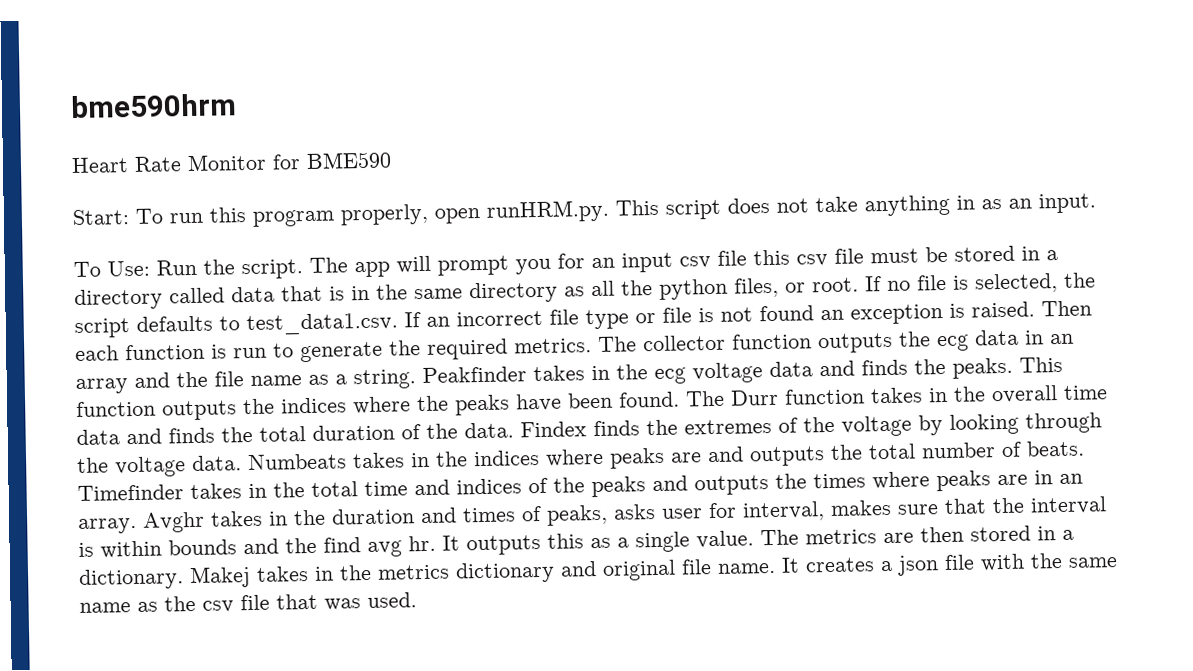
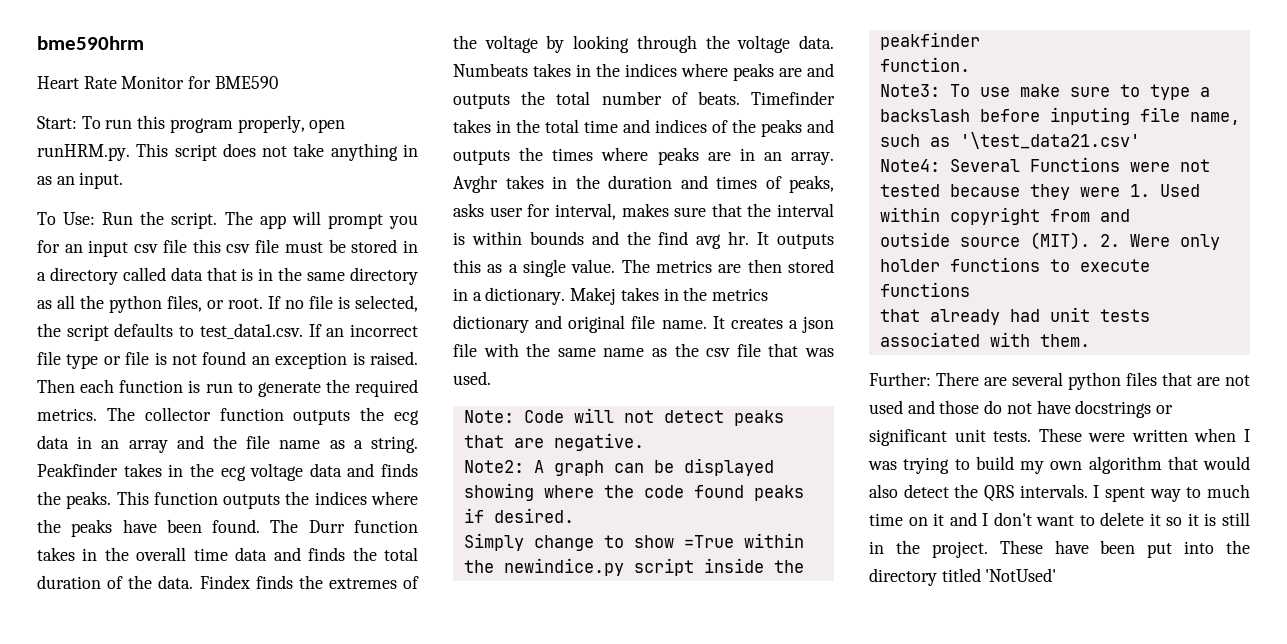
+ Note: Code will not detect peaks that are negative.
+ Note2: A graph can be displayed showing where the code found peaks if desired.
+ Simply change to show =True within the newindice.py script inside the peakfinder
+ function.
+ Note3: To use make sure to type a backslash before inputing file name, such as '\test_data21.csv'
+ Note4: Several Functions were not tested because they were 1. Used within copyright from and
+ outside source (MIT). 2. Were only holder functions to execute functions
+ that already had unit tests associated with them.
+ Further: There are several python files that are not used and those do not have docstrings or significant unit tests. These were written when I was trying to build my own algorithm that would also detect the QRS intervals. I spent way to much time on it and I don't want to delete it so it is still in the project. These have been put into the directory titled 'NotUsed'

